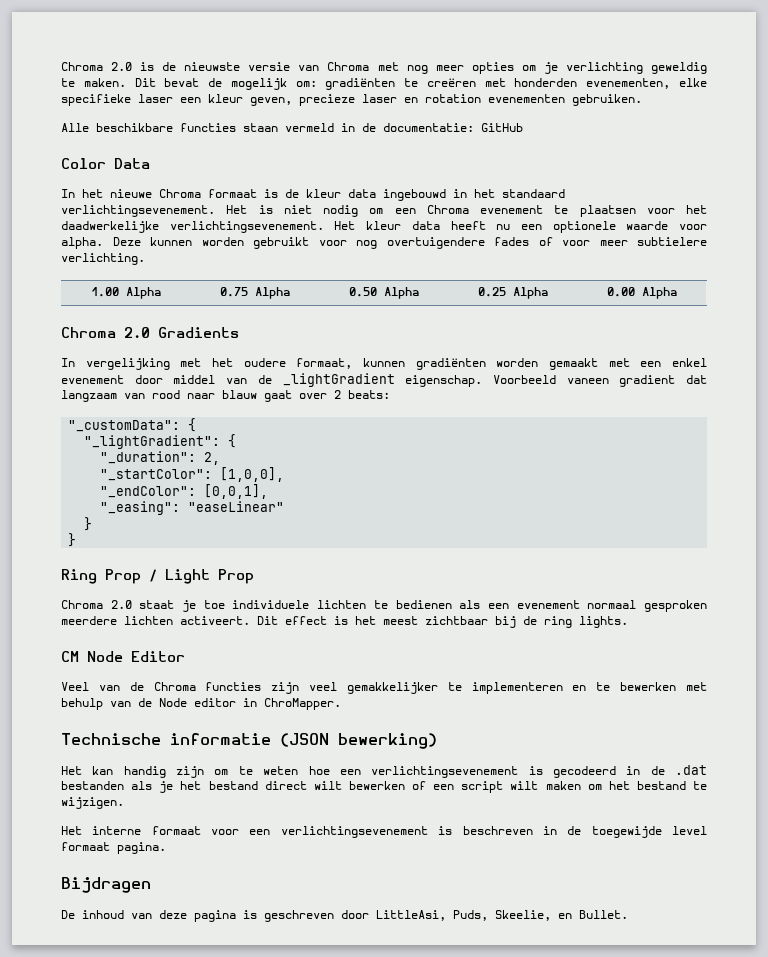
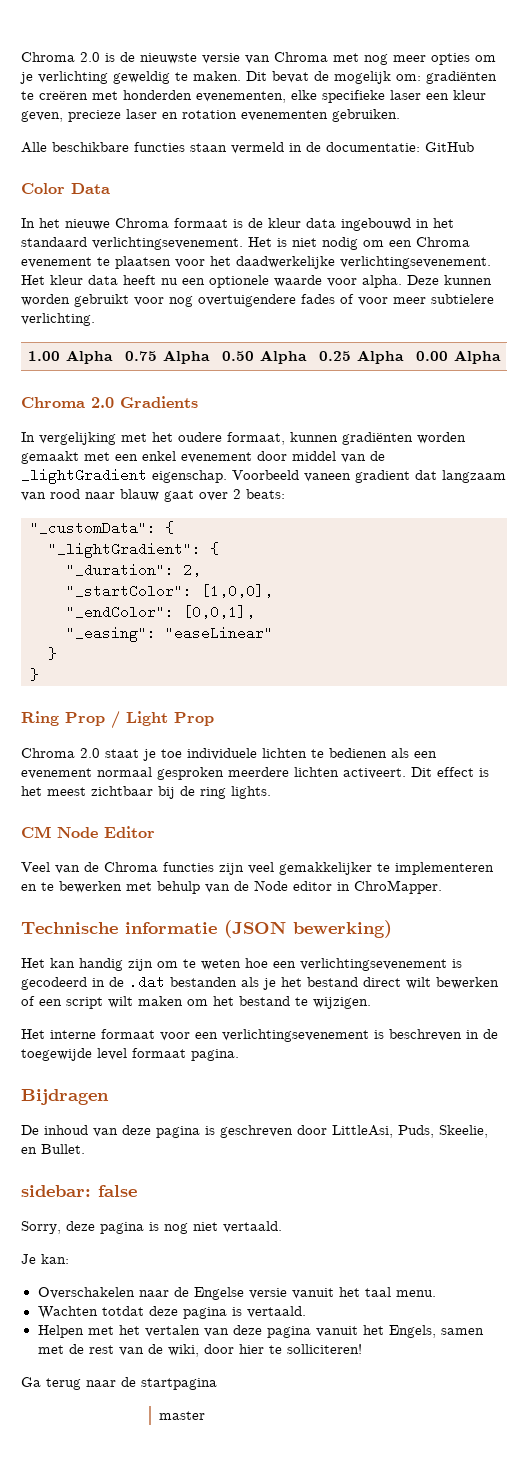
+ sidebar: false
+ Sorry, deze pagina is nog niet vertaald.
+ Je kan:
+ Overschakelen naar de Engelse versie vanuit het taal menu.
+ Wachten totdat deze pagina is vertaald.
+ Helpen met het vertalen van deze pagina vanuit het Engels, samen met de rest van de wiki, door hier te solliciteren!
+ Ga terug naar de startpagina
+ master

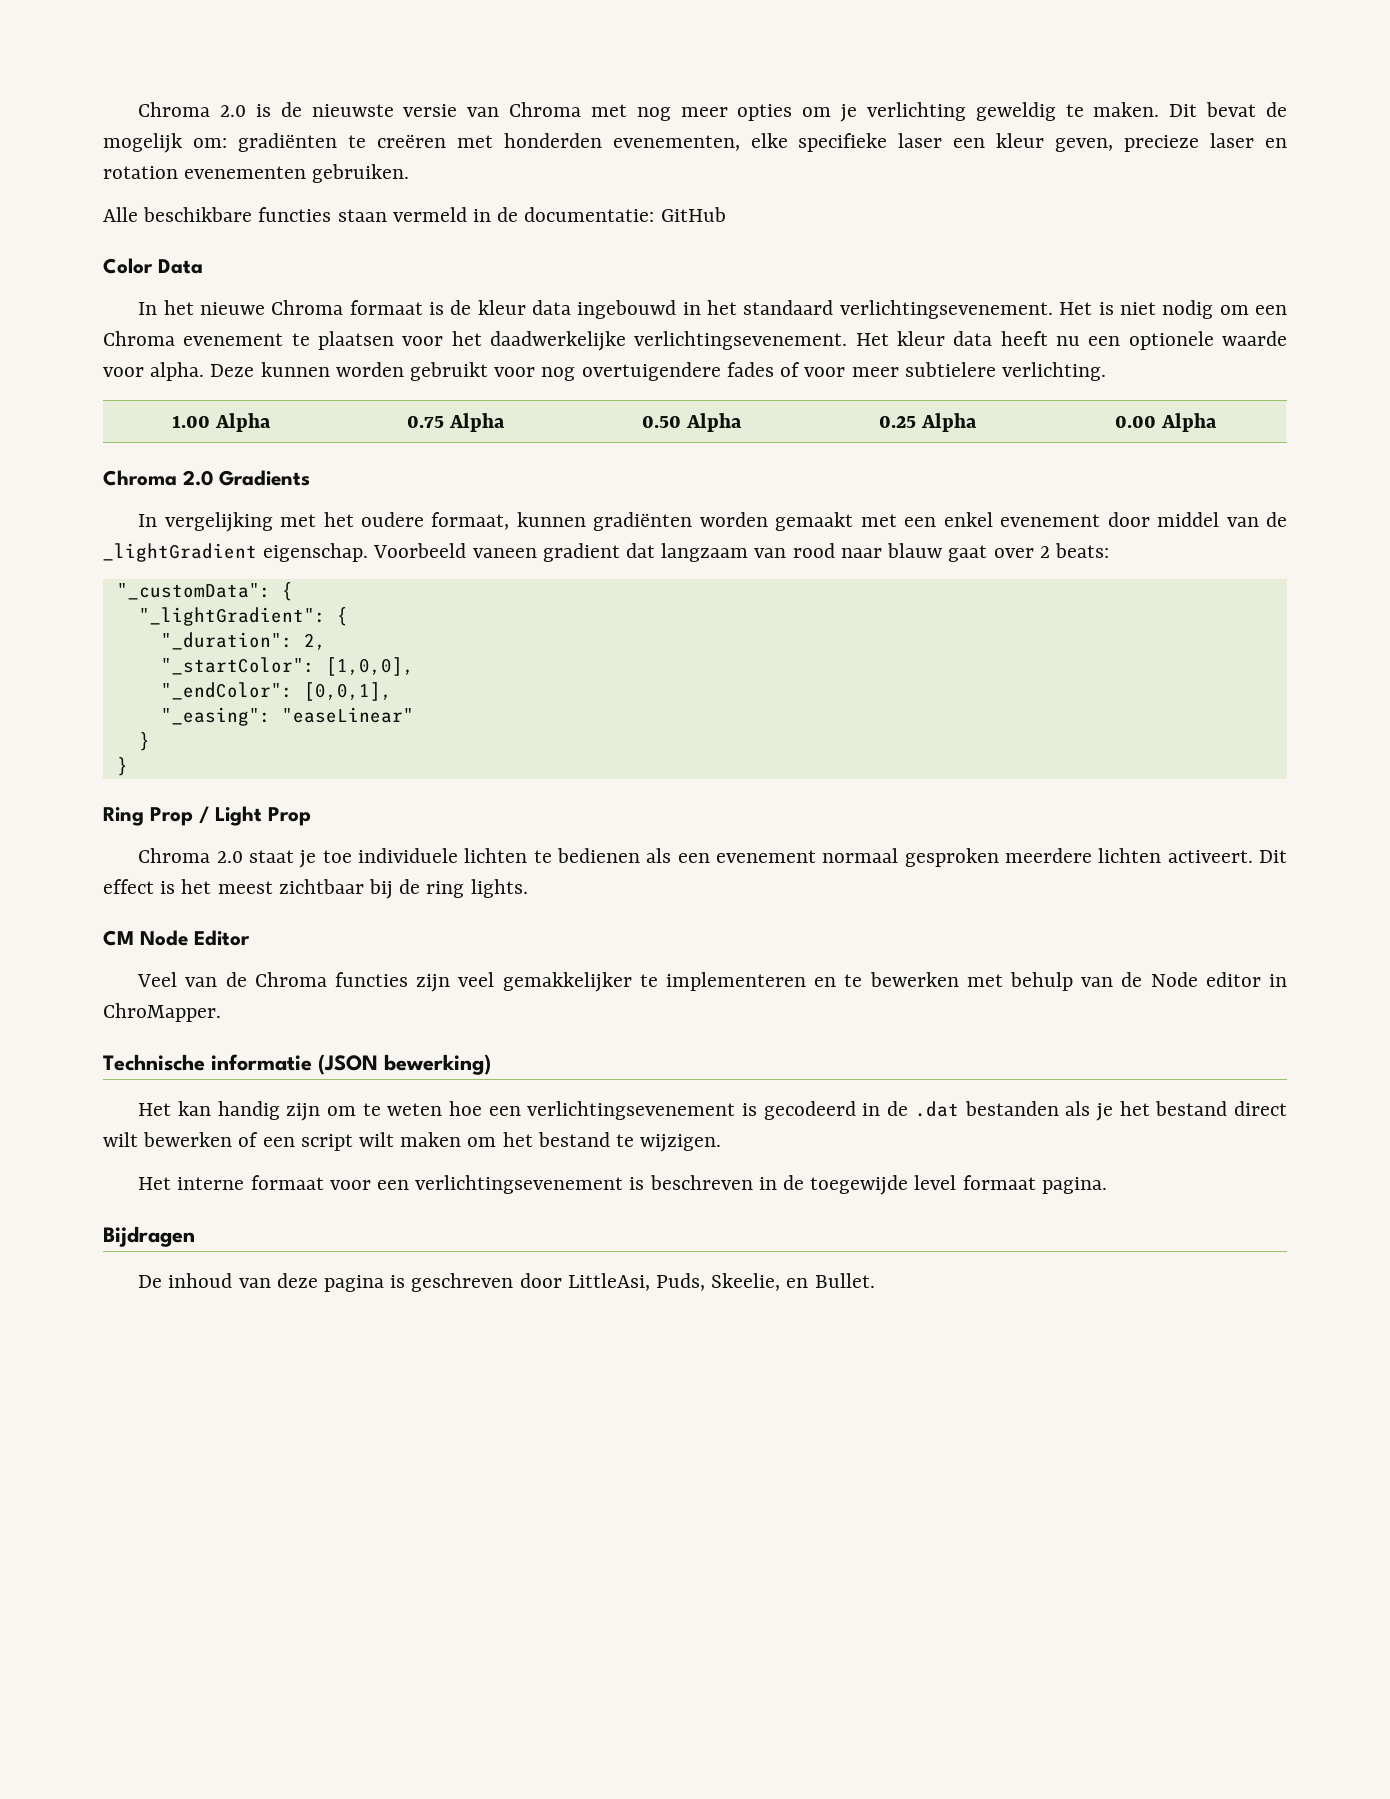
- sidebar: false
- Sorry, deze pagina is nog niet vertaald.
- Je kan:
- Overschakelen naar de Engelse versie vanuit het taal menu.
- Wachten totdat deze pagina is vertaald.
- Helpen met het vertalen van deze pagina vanuit het Engels, samen met de rest van de wiki, door hier te solliciteren!
- Ga terug naar de startpagina
- master

